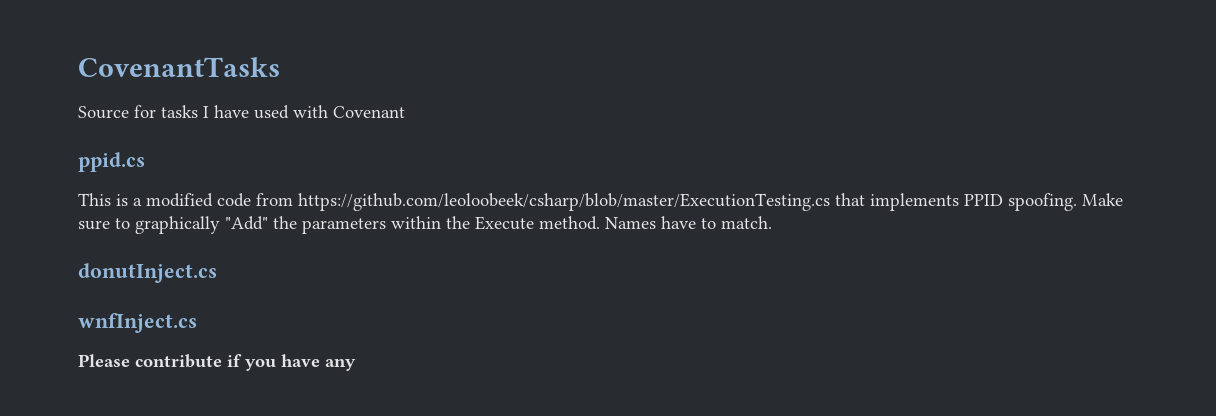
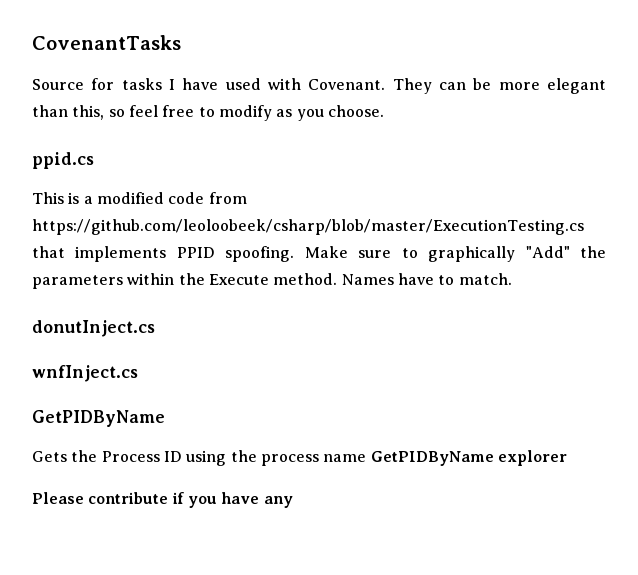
- Source for tasks I have used with Covenant
+ Source for tasks I have used with Covenant. They can be more elegant than this, so feel free to modify as you choose.
  wnfInject.cs
+ GetPIDByName
+ Gets the Process ID using the process name GetPIDByName explorer

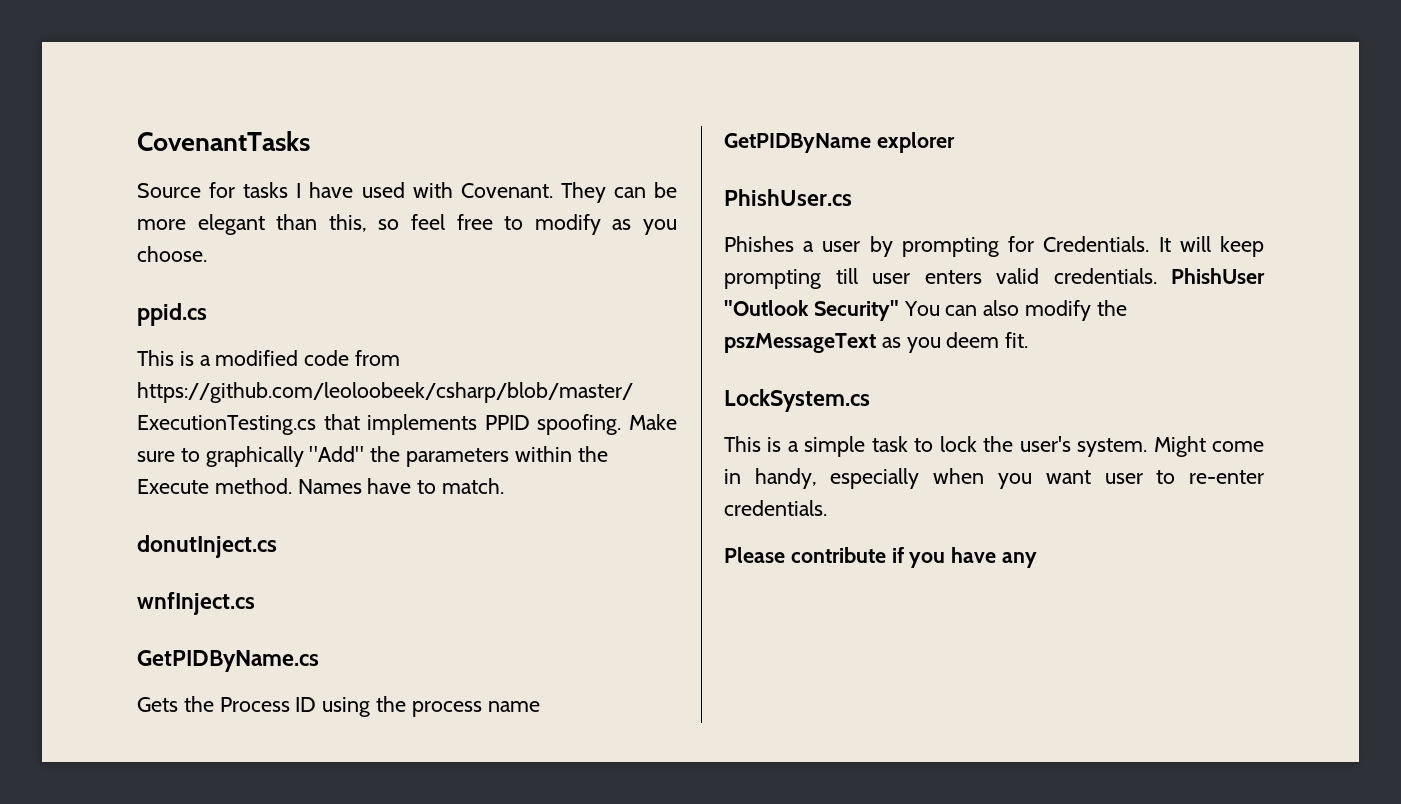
  wnfInject.cs
- GetPIDByName
+ GetPIDByName.cs
+ PhishUser.cs
+ Phishes a user by prompting for Credentials. It will keep prompting till user enters valid credentials. PhishUser "Outlook Security" You can also modify the pszMessageText as you deem fit.
+ LockSystem.cs
+ This is a simple task to lock the user's system. Might come in handy, especially when you want user to re-enter credentials.

